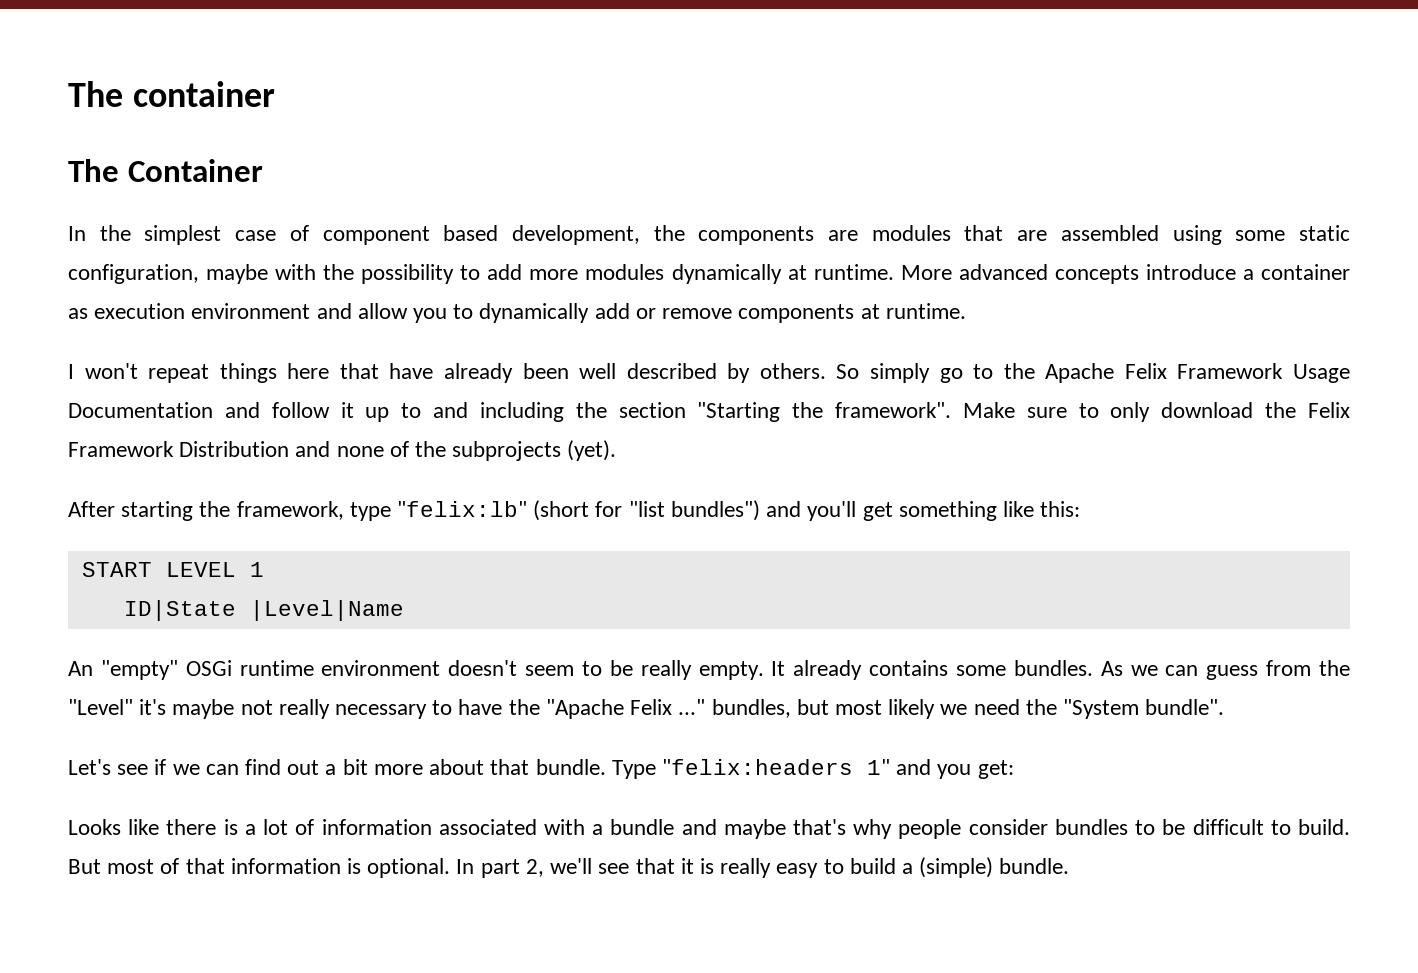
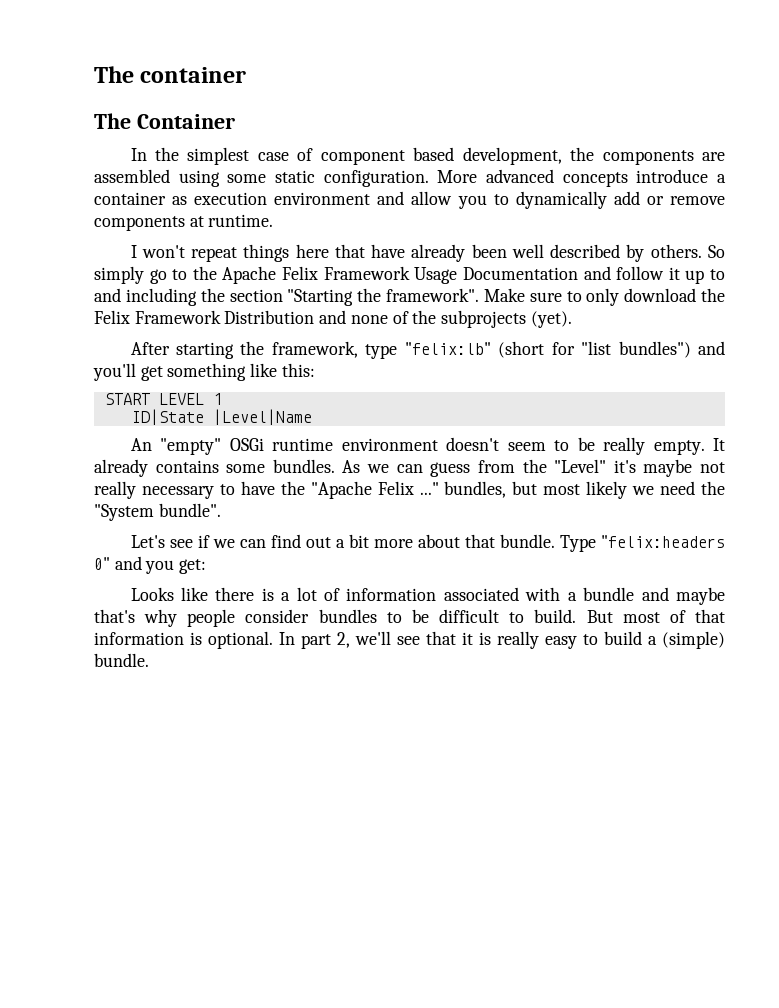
- In the simplest case of component based development, the components are modules that are assembled using some static configuration, maybe with the possibility to add more modules dynamically at runtime.
+ In the simplest case of component based development, the components are assembled using some static configuration.
- Type "felix:headers 1" and you get:
+ Type "felix:headers 0" and you get:

